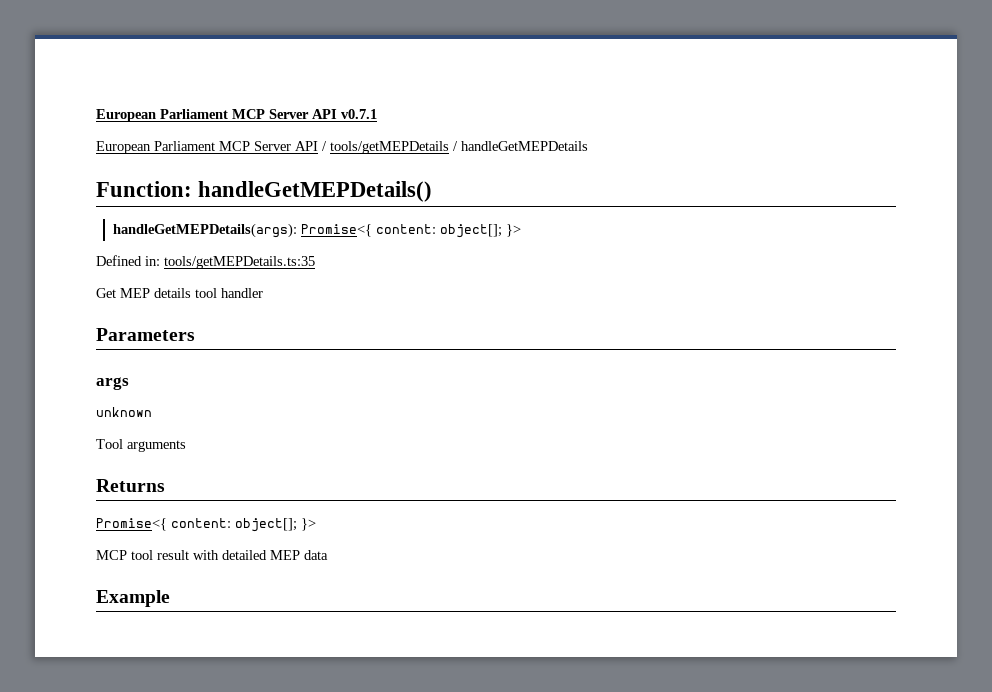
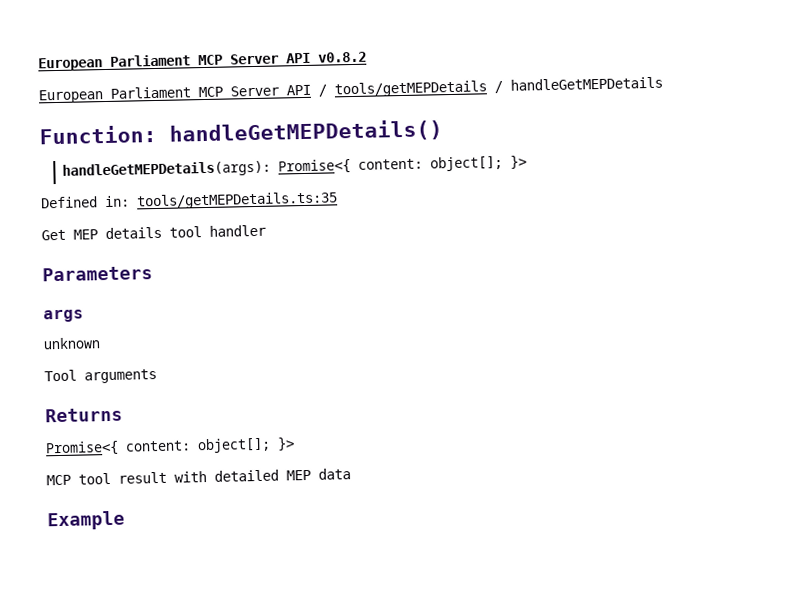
- European Parliament MCP Server API v0.7.1
+ European Parliament MCP Server API v0.8.2

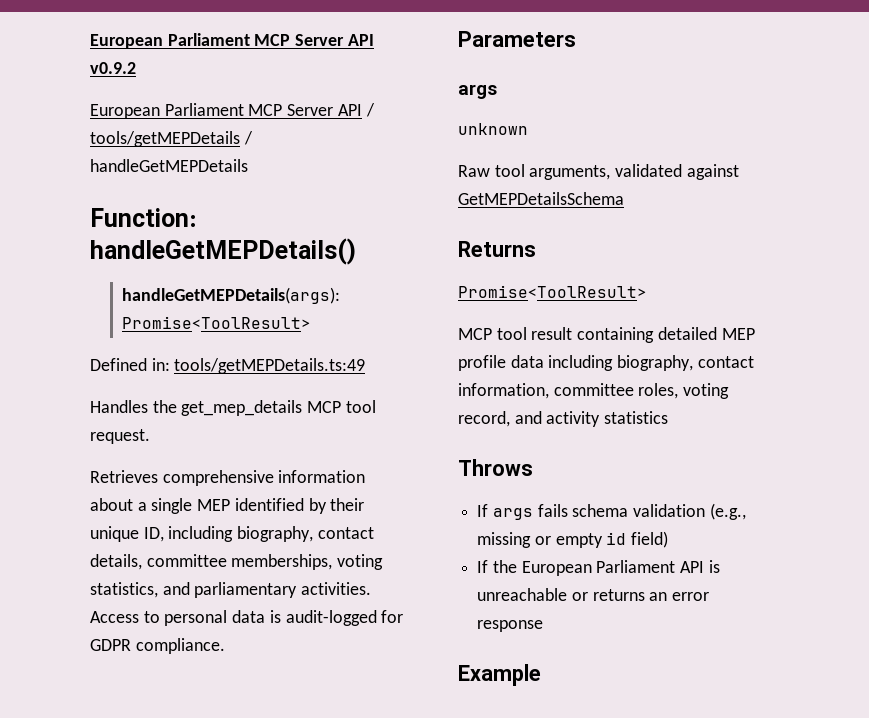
- European Parliament MCP Server API v0.8.2
+ European Parliament MCP Server API v0.9.2
- handleGetMEPDetails(args): Promise<{ content: object[]; }>
- Defined in: tools/getMEPDetails.ts:35
- Get MEP details tool handler
+ handleGetMEPDetails(args): Promise<ToolResult>
+ Defined in: tools/getMEPDetails.ts:49
+ Handles the get_mep_details MCP tool request.
+ Retrieves comprehensive information about a single MEP identified by their unique ID, including biography, contact details, committee memberships, voting statistics, and parliamentary activities. Access to personal data is audit-logged for GDPR compliance.
  Parameters
  args
  unknown
- Tool arguments
+ Raw tool arguments, validated against GetMEPDetailsSchema
  Returns
- Promise<{ content: object[]; }>
+ Promise<ToolResult>
- MCP tool result with detailed MEP data
+ MCP tool result containing detailed MEP profile data including biography, contact information, committee roles, voting record, and activity statistics
+ Throws
+ If args fails schema validation (e.g., missing or empty id field)
+ If the European Parliament API is unreachable or returns an error response

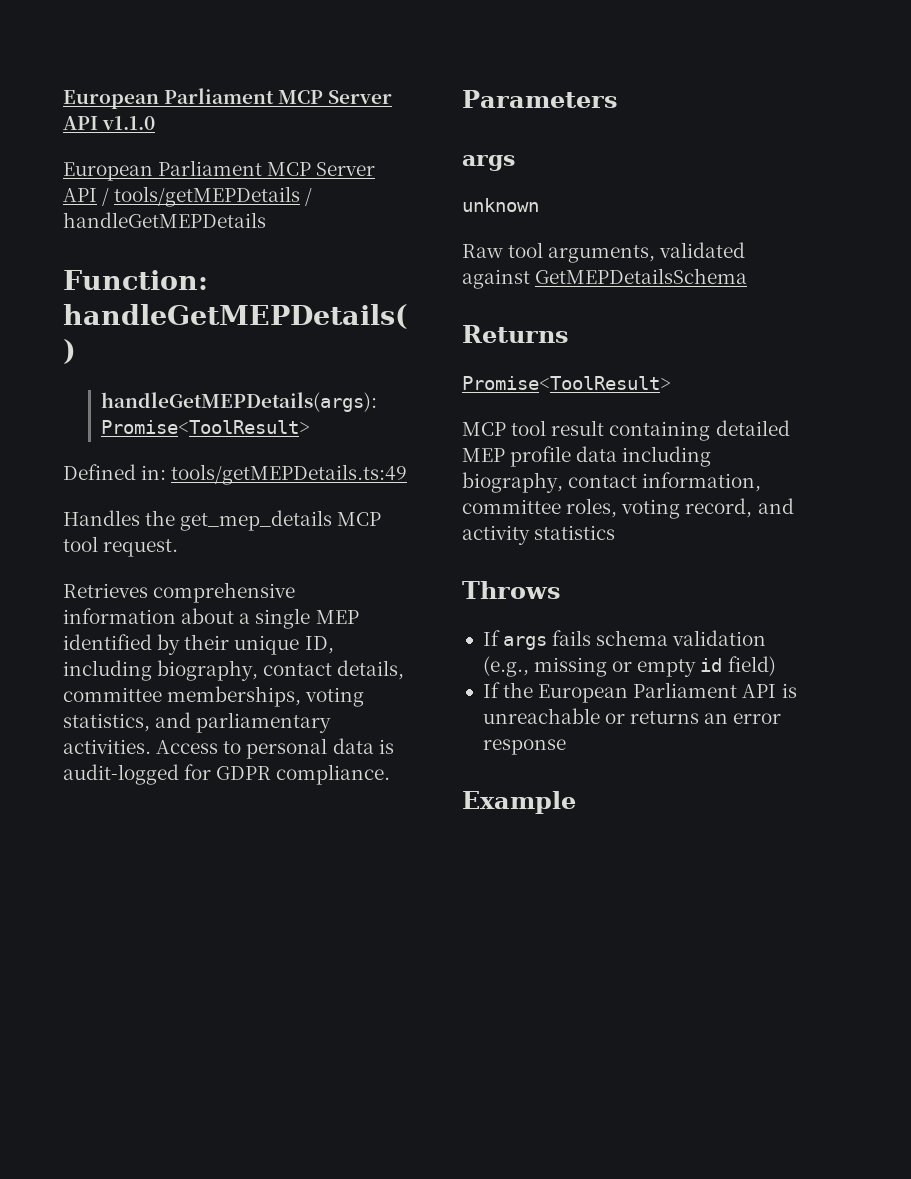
- European Parliament MCP Server API v0.9.2
+ European Parliament MCP Server API v1.1.0

